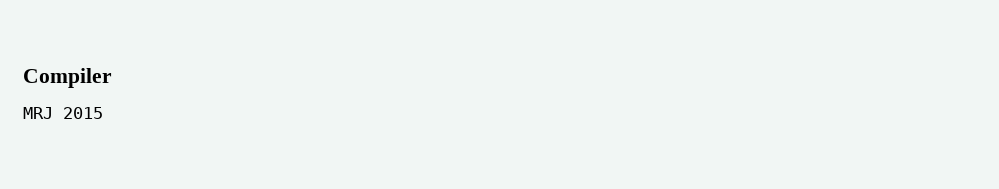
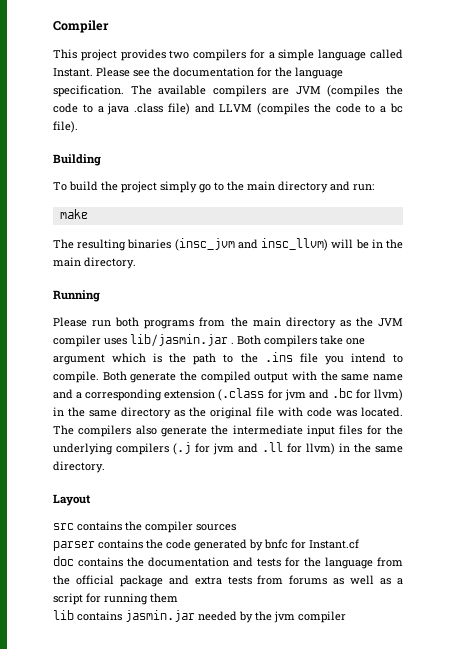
- MRJ 2015
+ This project provides two compilers for a simple language called Instant. Please see the documentation for the language specification. The available compilers are JVM (compiles the code to a java .class file) and LLVM (compiles the code to a bc file).
+ Building
+ To build the project simply go to the main directory and run:
+ make
+ The resulting binaries (insc_jvm and insc_llvm) will be in the main directory.
+ Running
+ Please run both programs from the main directory as the JVM compiler uses lib/jasmin.jar . Both compilers take one argument which is the path to the .ins file you intend to compile. Both generate the compiled output with the same name and a corresponding extension (.class for jvm and .bc for llvm) in the same directory as the original file with code was located. The compilers also generate the intermediate input files for the underlying compilers (.j for jvm and .ll for llvm) in the same directory.
+ Layout
+ src contains the compiler sources
+ parser contains the code generated by bnfc for Instant.cf
+ doc contains the documentation and tests for the language from the official package and extra tests from forums as well as a script for running them
+ lib contains jasmin.jar needed by the jvm compiler

